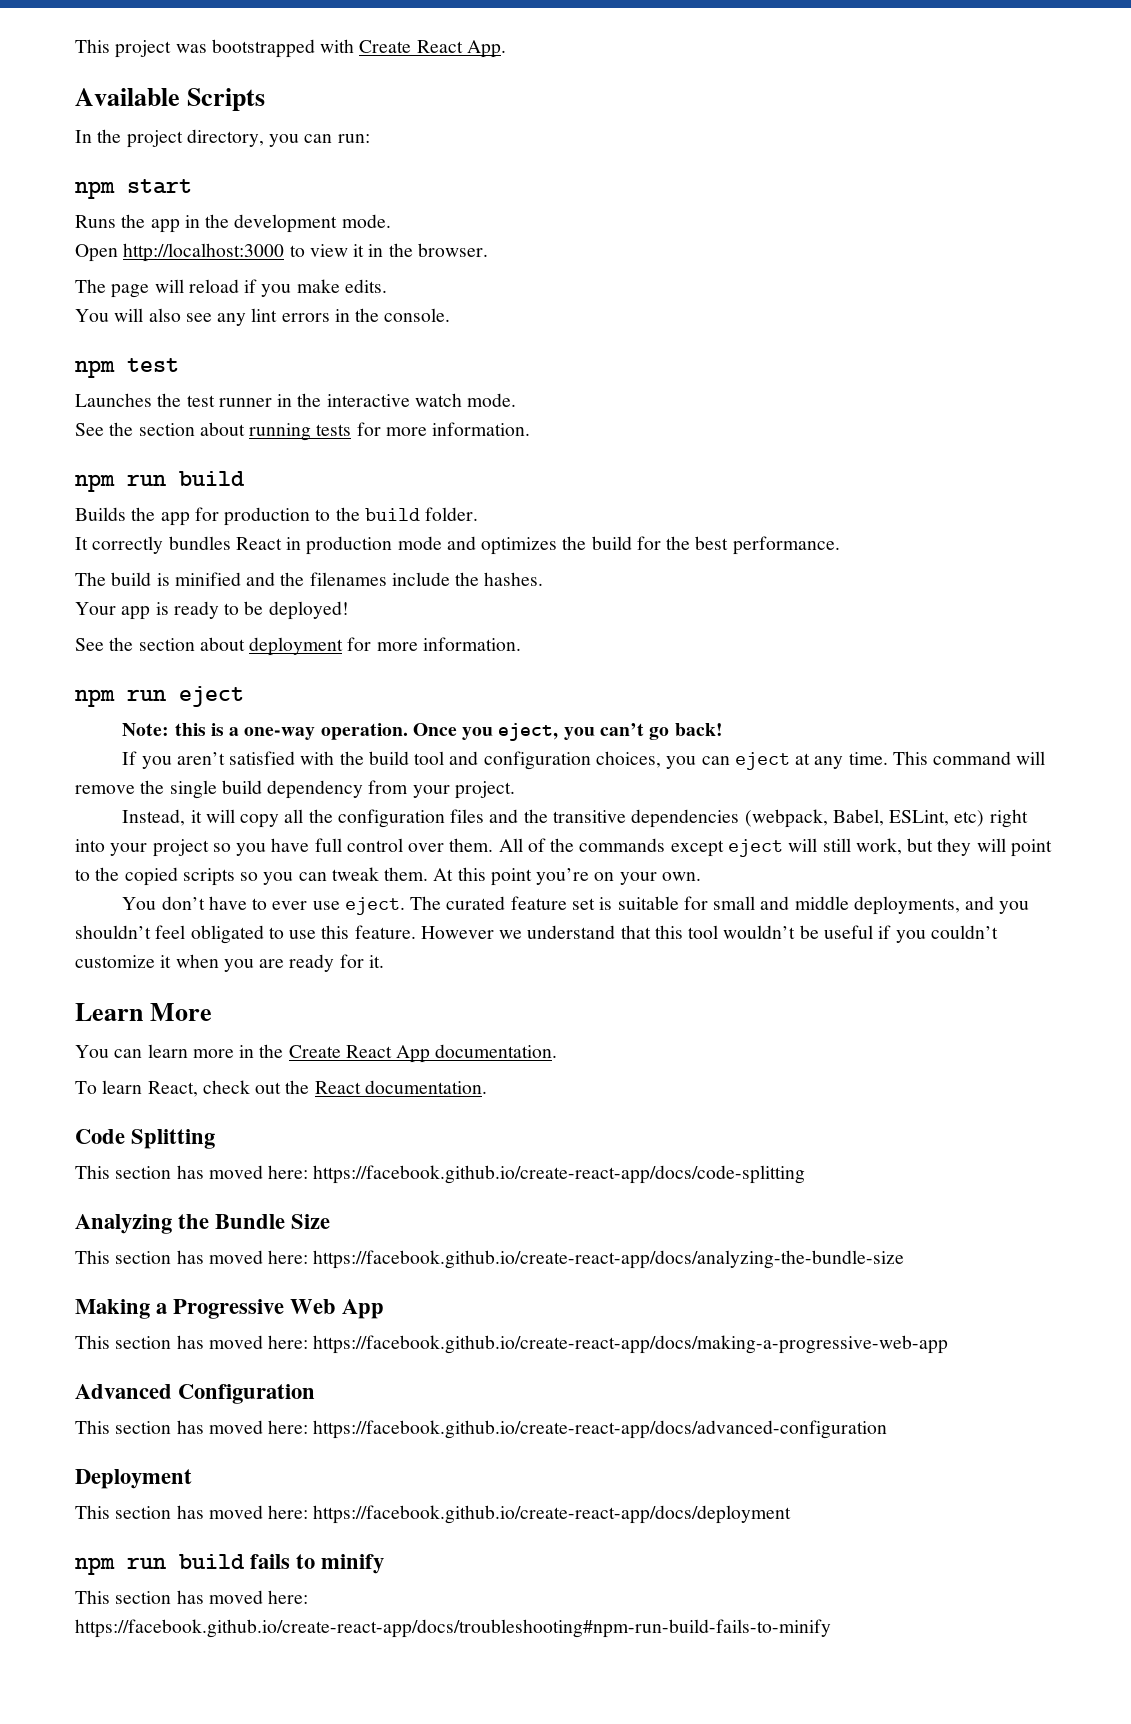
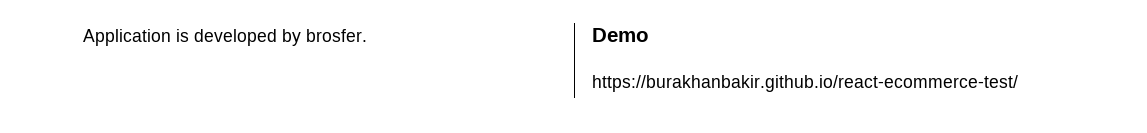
- This project was bootstrapped with Create React App.
- Available Scripts
- In the project directory, you can run:
- npm start
- Runs the app in the development mode.
- Open http://localhost:3000 to view it in the browser.
- The page will reload if you make edits.
- You will also see any lint errors in the console.
- npm test
- Launches the test runner in the interactive watch mode.
- See the section about running tests for more information.
- npm run build
- Builds the app for production to the build folder.
- It correctly bundles React in production mode and optimizes the build for the best performance.
- The build is minified and the filenames include the hashes.
- Your app is ready to be deployed!
- See the section about deployment for more information.
- npm run eject
- Note: this is a one-way operation. Once you eject, you can’t go back!
- If you aren’t satisfied with the build tool and configuration choices, you can eject at any time. This command will remove the single build dependency from your project.
- Instead, it will copy all the configuration files and the transitive dependencies (webpack, Babel, ESLint, etc) right into your project so you have full control over them. All of the commands except eject will still work, but they will point to the copied scripts so you can tweak them. At this point you’re on your own.
- You don’t have to ever use eject. The curated feature set is suitable for small and middle deployments, and you shouldn’t feel obligated to use this feature. However we understand that this tool wouldn’t be useful if you couldn’t customize it when you are ready for it.
- Learn More
- You can learn more in the Create React App documentation.
- To learn React, check out the React documentation.
- Code Splitting
- This section has moved here: https://facebook.github.io/create-react-app/docs/code-splitting
- Analyzing the Bundle Size
- This section has moved here: https://facebook.github.io/create-react-app/docs/analyzing-the-bundle-size
- Making a Progressive Web App
- This section has moved here: https://facebook.github.io/create-react-app/docs/making-a-progressive-web-app
- Advanced Configuration
- This section has moved here: https://facebook.github.io/create-react-app/docs/advanced-configuration
- Deployment
- This section has moved here: https://facebook.github.io/create-react-app/docs/deployment
- npm run build fails to minify
- This section has moved here: https://facebook.github.io/create-react-app/docs/troubleshooting#npm-run-build-fails-to-minify
+ Application is developed by brosfer.
+ Demo
+ https://burakhanbakir.github.io/react-ecommerce-test/

